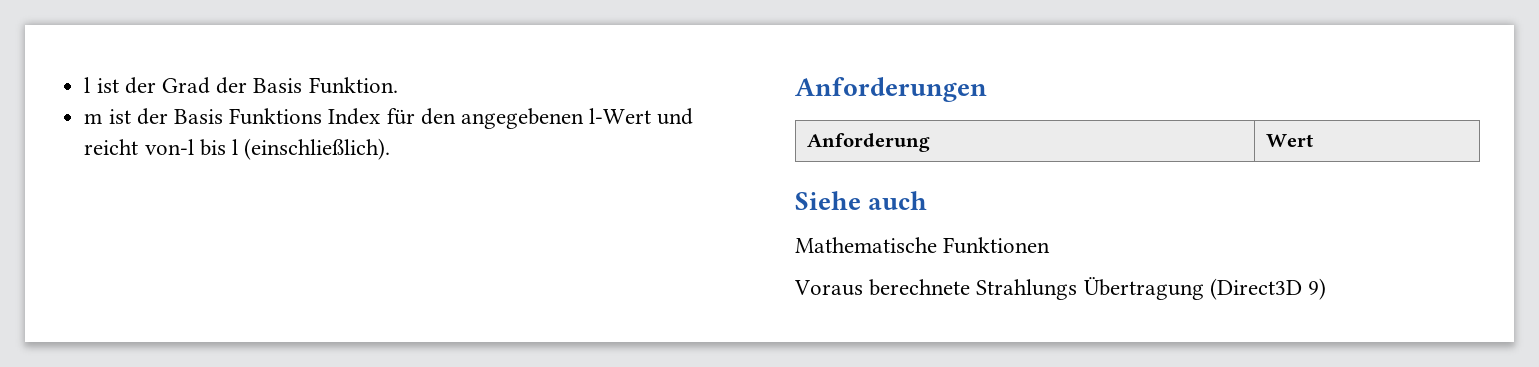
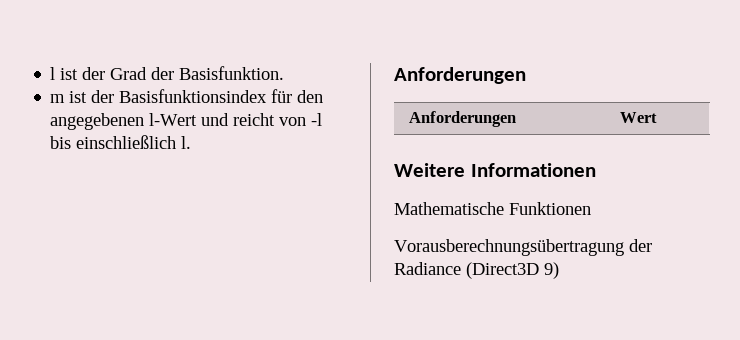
- l ist der Grad der Basis Funktion.
+ l ist der Grad der Basisfunktion.
- m ist der Basis Funktions Index für den angegebenen l-Wert und reicht von-l bis l (einschließlich).
+ m ist der Basisfunktionsindex für den angegebenen l-Wert und reicht von -l bis einschließlich l.
- Anforderung | Wert
+ Anforderungen | Wert
- Siehe auch
+ Weitere Informationen
- Voraus berechnete Strahlungs Übertragung (Direct3D 9)
+ Vorausberechnungsübertragung der Radiance (Direct3D 9)

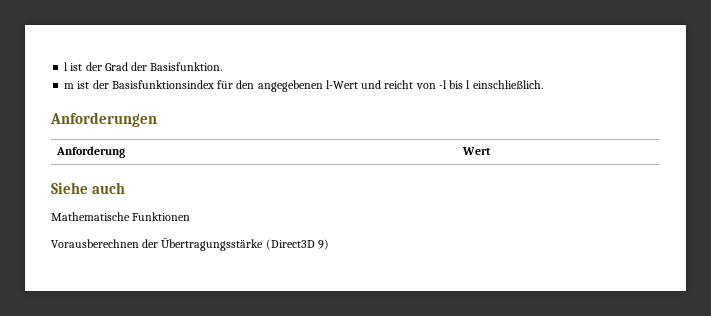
- m ist der Basisfunktionsindex für den angegebenen l-Wert und reicht von -l bis einschließlich l.
+ m ist der Basisfunktionsindex für den angegebenen l-Wert und reicht von -l bis l einschließlich.
- Anforderungen | Wert
+ Anforderung | Wert
- Weitere Informationen
+ Siehe auch
- Vorausberechnungsübertragung der Radiance (Direct3D 9)
+ Vorausberechnen der Übertragungsstärke (Direct3D 9)

